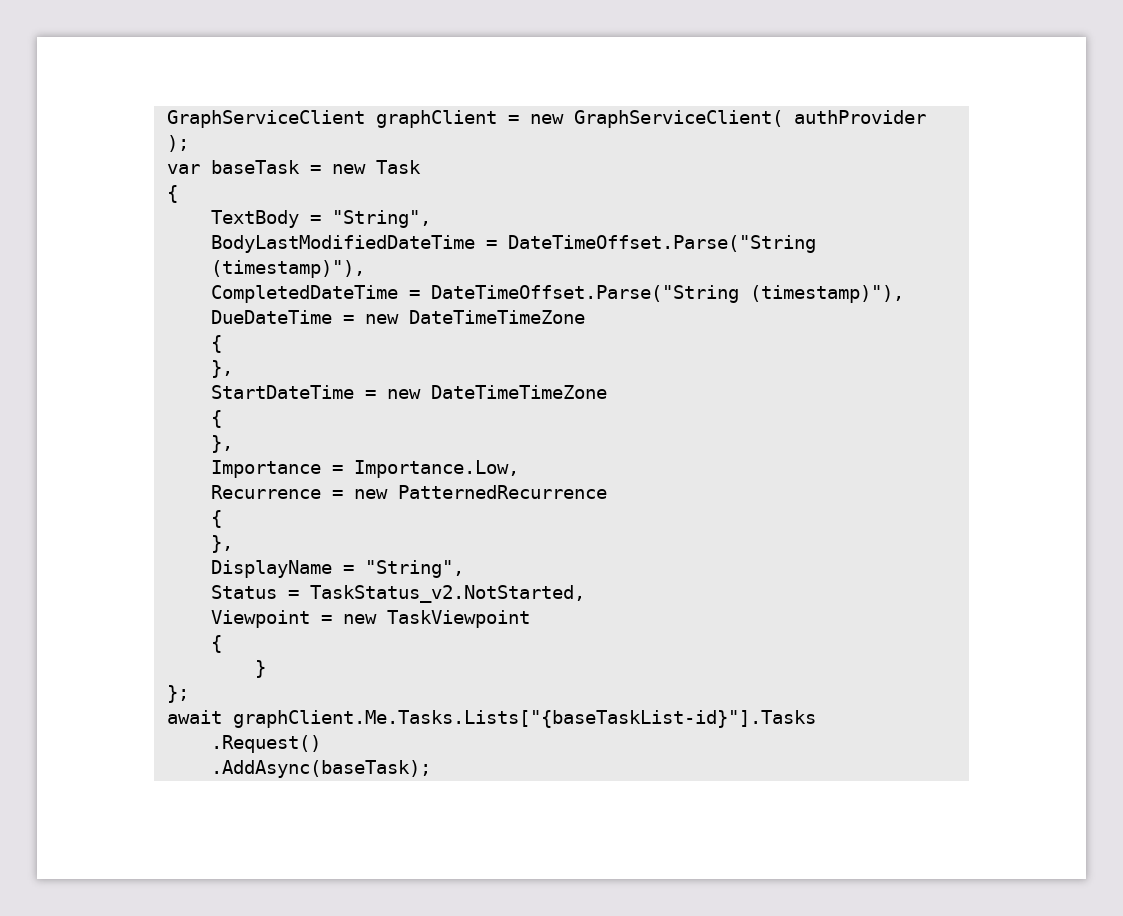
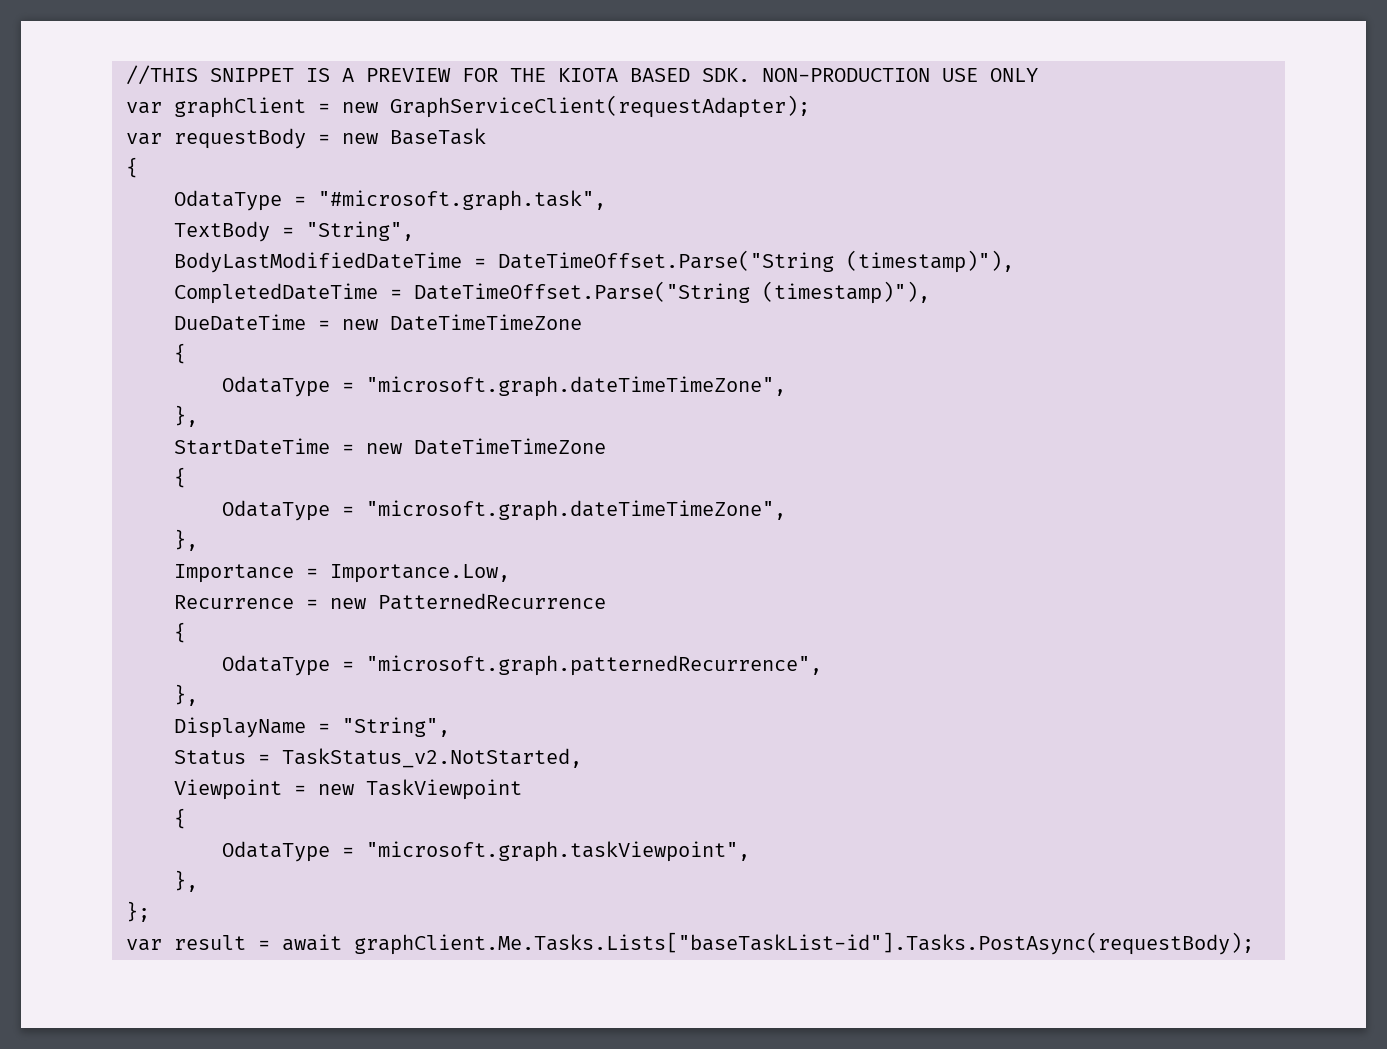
- GraphServiceClient graphClient = new GraphServiceClient( authProvider );
- var baseTask = new Task
+ //THIS SNIPPET IS A PREVIEW FOR THE KIOTA BASED SDK. NON-PRODUCTION USE ONLY
+ var graphClient = new GraphServiceClient(requestAdapter);
+ var requestBody = new BaseTask
  {
+ OdataType = "#microsoft.graph.task",
  DueDateTime = new DateTimeTimeZone
  {
+ OdataType = "microsoft.graph.dateTimeTimeZone",
  StartDateTime = new DateTimeTimeZone
  {
+ OdataType = "microsoft.graph.dateTimeTimeZone",
+ OdataType = "microsoft.graph.patternedRecurrence",
- }
+ OdataType = "microsoft.graph.taskViewpoint",
+ },
  };
- await graphClient.Me.Tasks.Lists["{baseTaskList-id}"].Tasks
- .Request()
- .AddAsync(baseTask);
+ var result = await graphClient.Me.Tasks.Lists["baseTaskList-id"].Tasks.PostAsync(requestBody);

